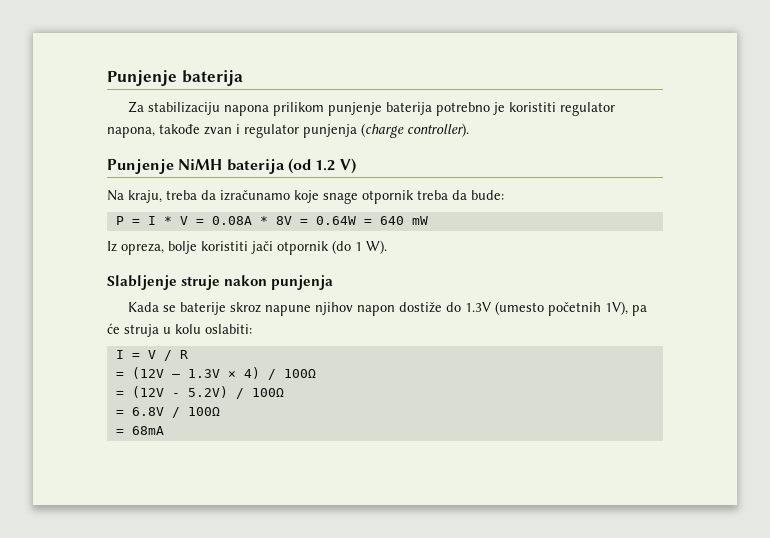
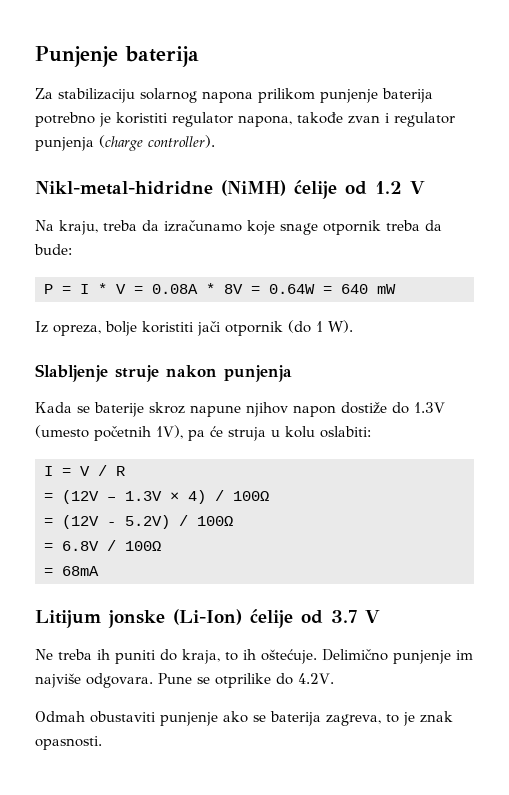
- Za stabilizaciju napona prilikom punjenje baterija potrebno je koristiti regulator napona, takođe zvan i regulator punjenja (charge controller).
+ Za stabilizaciju solarnog napona prilikom punjenje baterija potrebno je koristiti regulator napona, takođe zvan i regulator punjenja (charge controller).
- Punjenje NiMH baterija (od 1.2 V)
+ Nikl-metal-hidridne (NiMH) ćelije od 1.2 V
+ Litijum jonske (Li-Ion) ćelije od 3.7 V
+ Ne treba ih puniti do kraja, to ih oštećuje. Delimično punjenje im najviše odgovara. Pune se otprilike do 4.2V.
+ Odmah obustaviti punjenje ako se baterija zagreva, to je znak opasnosti.

